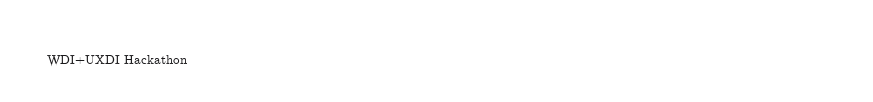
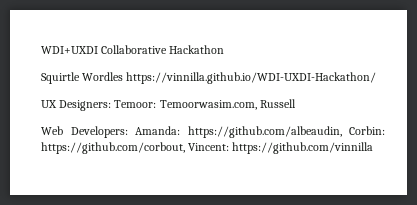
- WDI+UXDI Hackathon
+ WDI+UXDI Collaborative Hackathon
+ Squirtle Wordles https://vinnilla.github.io/WDI-UXDI-Hackathon/
+ UX Designers: Temoor: Temoorwasim.com, Russell
+ Web Developers: Amanda: https://github.com/albeaudin, Corbin: https://github.com/corbout, Vincent: https://github.com/vinnilla

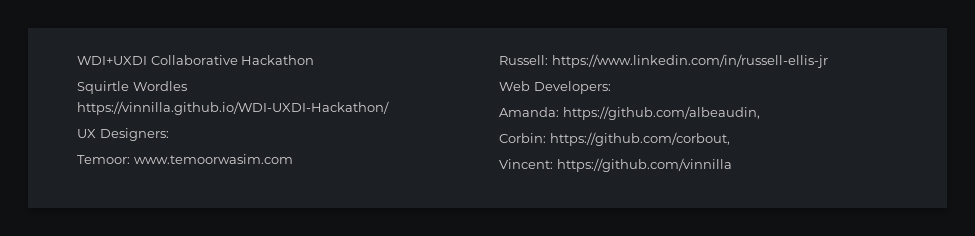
- UX Designers: Temoor: Temoorwasim.com, Russell
+ UX Designers:
+ Temoor: www.temoorwasim.com
+ Russell: https://www.linkedin.com/in/russell-ellis-jr
- Web Developers: Amanda: https://github.com/albeaudin, Corbin: https://github.com/corbout, Vincent: https://github.com/vinnilla
+ Web Developers:
+ Amanda: https://github.com/albeaudin,
+ Corbin: https://github.com/corbout,
+ Vincent: https://github.com/vinnilla

